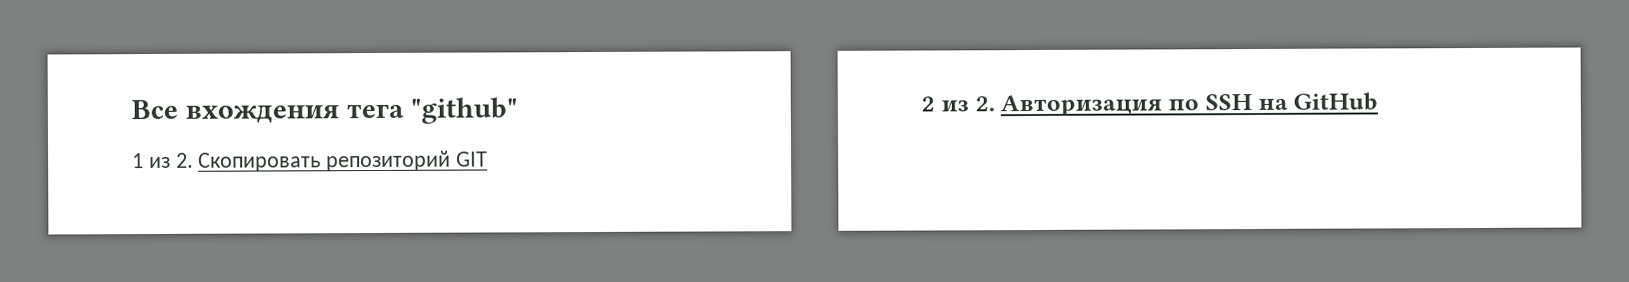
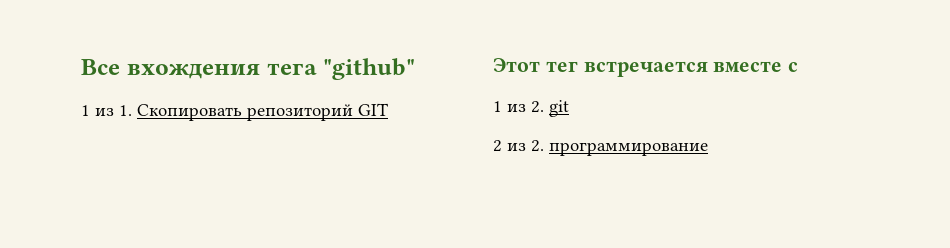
- 1 из 2. Скопировать репозиторий GIT
+ 1 из 1. Скопировать репозиторий GIT
- 2 из 2. Авторизация по SSH на GitHub
+ Этот тег встречается вместе с
+ 1 из 2. git
+ 2 из 2. программирование

